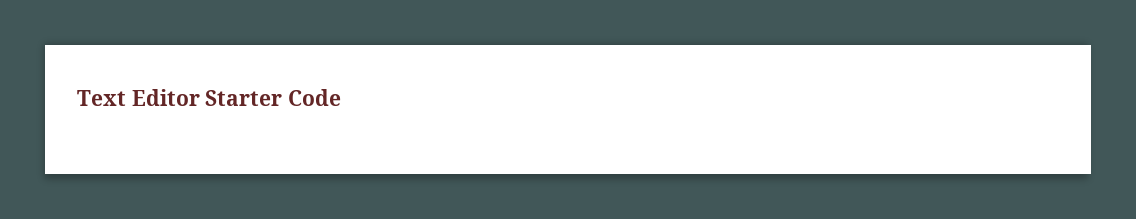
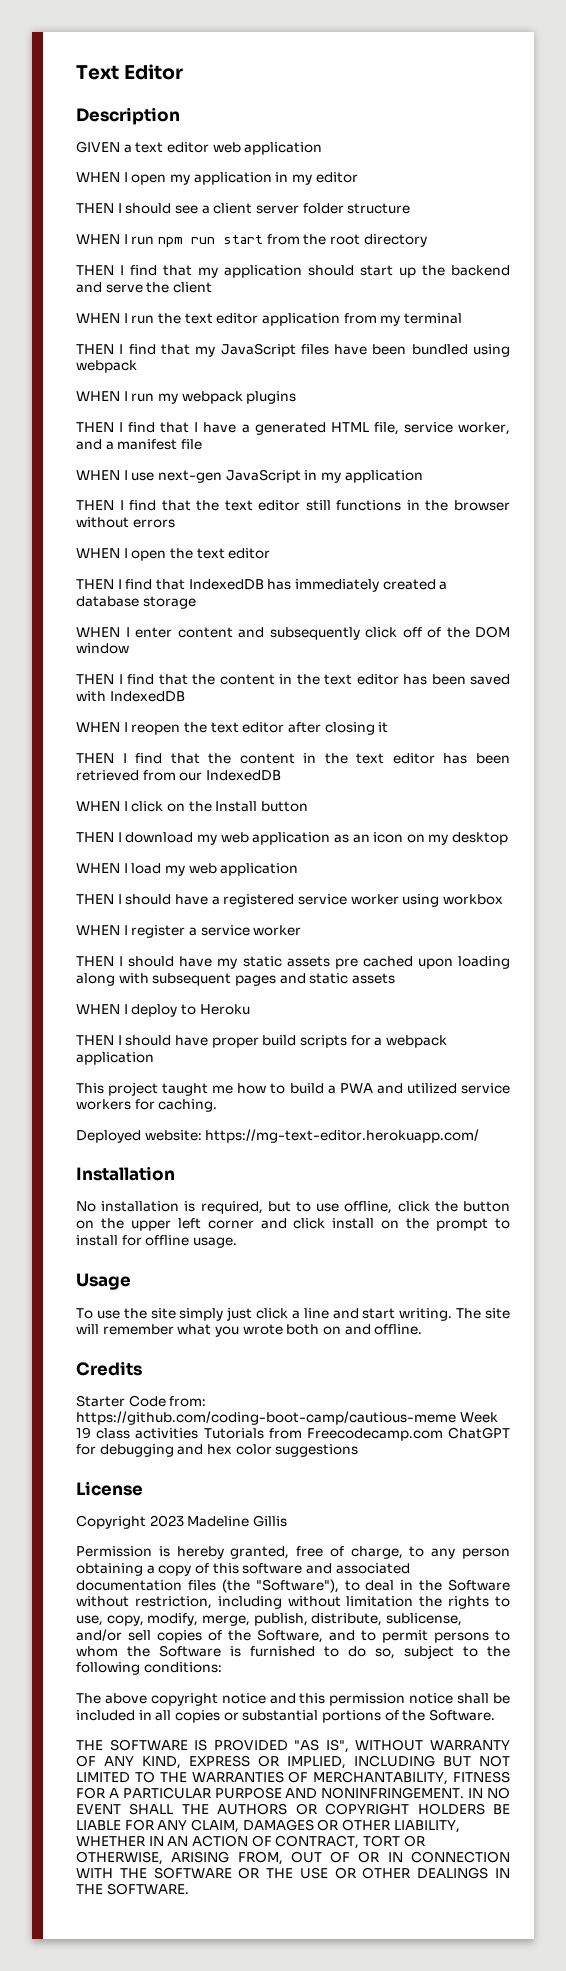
- Text Editor Starter Code
+ Text Editor
+ Description
+ GIVEN a text editor web application
+ WHEN I open my application in my editor
+ THEN I should see a client server folder structure
+ WHEN I run npm run start from the root directory
+ THEN I find that my application should start up the backend and serve the client
+ WHEN I run the text editor application from my terminal
+ THEN I find that my JavaScript files have been bundled using webpack
+ WHEN I run my webpack plugins
+ THEN I find that I have a generated HTML file, service worker, and a manifest file
+ WHEN I use next-gen JavaScript in my application
+ THEN I find that the text editor still functions in the browser without errors
+ WHEN I open the text editor
+ THEN I find that IndexedDB has immediately created a database storage
+ WHEN I enter content and subsequently click off of the DOM window
+ THEN I find that the content in the text editor has been saved with IndexedDB
+ WHEN I reopen the text editor after closing it
+ THEN I find that the content in the text editor has been retrieved from our IndexedDB
+ WHEN I click on the Install button
+ THEN I download my web application as an icon on my desktop
+ WHEN I load my web application
+ THEN I should have a registered service worker using workbox
+ WHEN I register a service worker
+ THEN I should have my static assets pre cached upon loading along with subsequent pages and static assets
+ WHEN I deploy to Heroku
+ THEN I should have proper build scripts for a webpack application
+ This project taught me how to build a PWA and utilized service workers for caching.
+ Deployed website: https://mg-text-editor.herokuapp.com/
+ Installation
+ No installation is required, but to use offline, click the button on the upper left corner and click install on the prompt to install for offline usage.
+ Usage
+ To use the site simply just click a line and start writing. The site will remember what you wrote both on and offline.
+ Credits
+ Starter Code from: https://github.com/coding-boot-camp/cautious-meme Week 19 class activities Tutorials from Freecodecamp.com ChatGPT for debugging and hex color suggestions
+ License
+ Copyright 2023 Madeline Gillis
+ Permission is hereby granted, free of charge, to any person obtaining a copy of this software and associated documentation files (the "Software"), to deal in the Software without restriction, including without limitation the rights to use, copy, modify, merge, publish, distribute, sublicense, and/or sell copies of the Software, and to permit persons to whom the Software is furnished to do so, subject to the following conditions:
+ The above copyright notice and this permission notice shall be included in all copies or substantial portions of the Software.
+ THE SOFTWARE IS PROVIDED "AS IS", WITHOUT WARRANTY OF ANY KIND, EXPRESS OR IMPLIED, INCLUDING BUT NOT LIMITED TO THE WARRANTIES OF MERCHANTABILITY, FITNESS FOR A PARTICULAR PURPOSE AND NONINFRINGEMENT. IN NO EVENT SHALL THE AUTHORS OR COPYRIGHT HOLDERS BE LIABLE FOR ANY CLAIM, DAMAGES OR OTHER LIABILITY, WHETHER IN AN ACTION OF CONTRACT, TORT OR OTHERWISE, ARISING FROM, OUT OF OR IN CONNECTION WITH THE SOFTWARE OR THE USE OR OTHER DEALINGS IN THE SOFTWARE.

